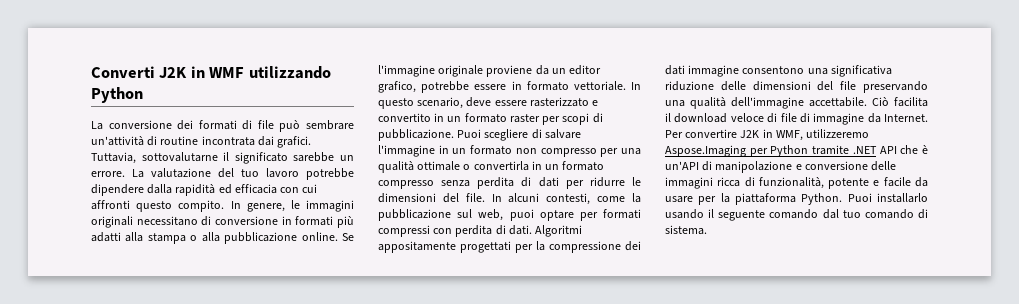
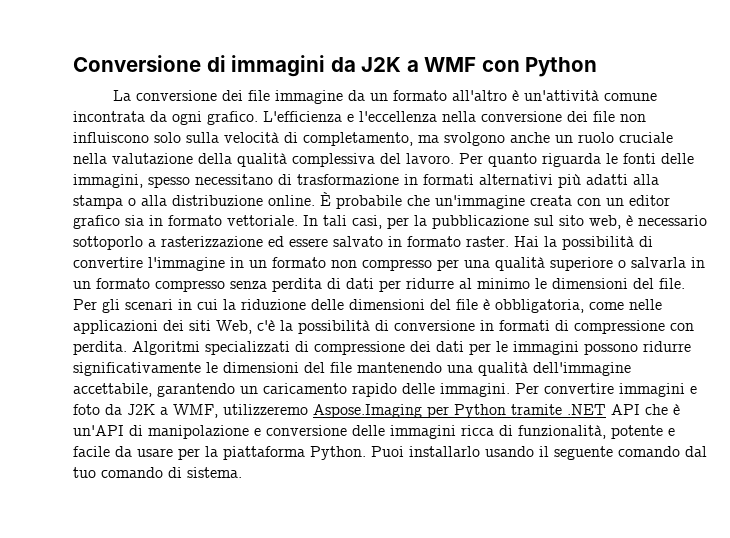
- Converti J2K in WMF utilizzando Python
- La conversione dei formati di file può sembrare un'attività di routine incontrata dai grafici. Tuttavia, sottovalutarne il significato sarebbe un errore. La valutazione del tuo lavoro potrebbe dipendere dalla rapidità ed efficacia con cui affronti questo compito. In genere, le immagini originali necessitano di conversione in formati più adatti alla stampa o alla pubblicazione online. Se l'immagine originale proviene da un editor grafico, potrebbe essere in formato vettoriale. In questo scenario, deve essere rasterizzato e convertito in un formato raster per scopi di pubblicazione. Puoi scegliere di salvare l'immagine in un formato non compresso per una qualità ottimale o convertirla in un formato compresso senza perdita di dati per ridurre le dimensioni del file.
+ Conversione di immagini da J2K a WMF con Python
+ La conversione dei file immagine da un formato all'altro è un'attività comune incontrata da ogni grafico. L'efficienza e l'eccellenza nella conversione dei file non influiscono solo sulla velocità di completamento, ma svolgono anche un ruolo cruciale nella valutazione della qualità complessiva del lavoro. Per quanto riguarda le fonti delle immagini, spesso necessitano di trasformazione in formati alternativi più adatti alla stampa o alla distribuzione online. È probabile che un'immagine creata con un editor grafico sia in formato vettoriale. In tali casi, per la pubblicazione sul sito web, è necessario sottoporlo a rasterizzazione ed essere salvato in formato raster. Hai la possibilità di convertire l'immagine in un formato non compresso per una qualità superiore o salvarla in un formato compresso senza perdita di dati per ridurre al minimo le dimensioni del file.
- In alcuni contesti, come la pubblicazione sul web, puoi optare per formati compressi con perdita di dati. Algoritmi appositamente progettati per la compressione dei dati immagine consentono una significativa riduzione delle dimensioni del file preservando una qualità dell'immagine accettabile. Ciò facilita il download veloce di file di immagine da Internet. Per convertire J2K in WMF, utilizzeremo Aspose.Imaging per Python tramite .NET API che è un'API di manipolazione e conversione delle immagini ricca di funzionalità, potente e facile da usare per la piattaforma Python.
+ Per gli scenari in cui la riduzione delle dimensioni del file è obbligatoria, come nelle applicazioni dei siti Web, c'è la possibilità di conversione in formati di compressione con perdita. Algoritmi specializzati di compressione dei dati per le immagini possono ridurre significativamente le dimensioni del file mantenendo una qualità dell'immagine accettabile, garantendo un caricamento rapido delle immagini. Per convertire immagini e foto da J2K a WMF, utilizzeremo Aspose.Imaging per Python tramite .NET API che è un'API di manipolazione e conversione delle immagini ricca di funzionalità, potente e facile da usare per la piattaforma Python.

